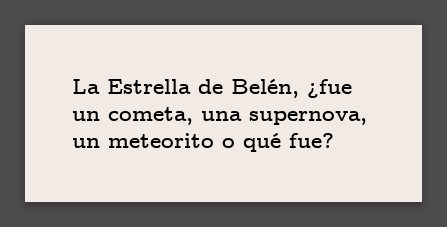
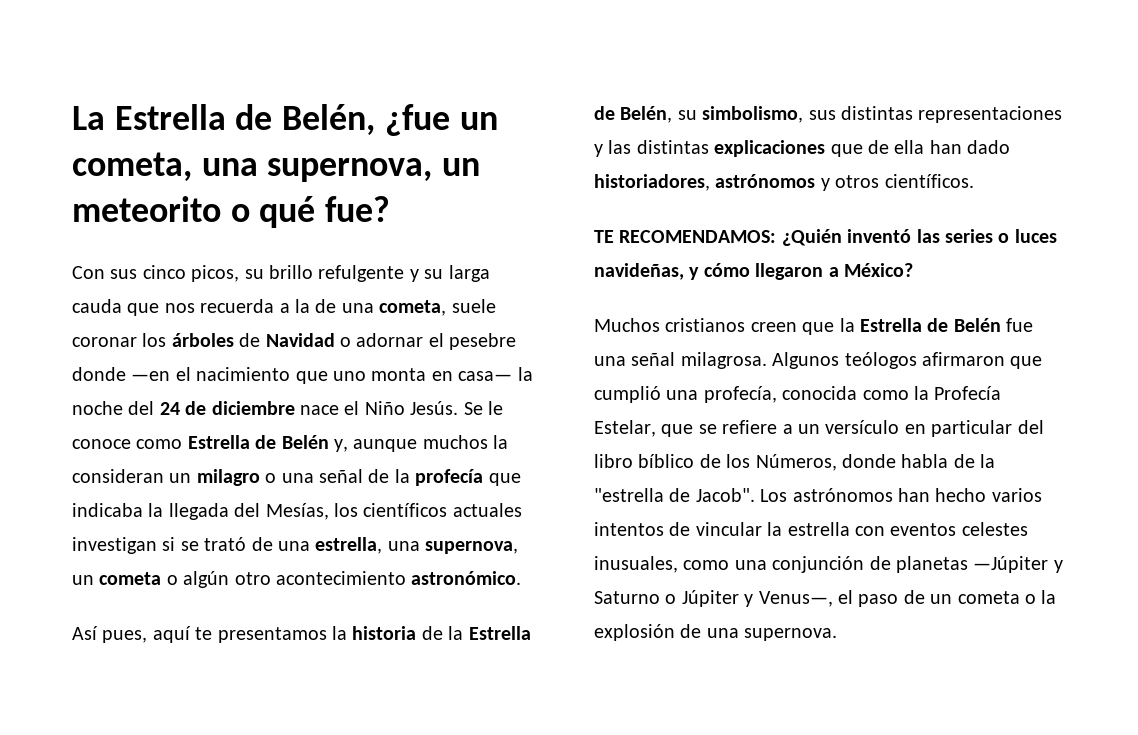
+ Con sus cinco picos, su brillo refulgente y su larga cauda que nos recuerda a la de una cometa, suele coronar los árboles de Navidad o adornar el pesebre donde —en el nacimiento que uno monta en casa— la noche del 24 de diciembre nace el Niño Jesús. Se le conoce como Estrella de Belén y, aunque muchos la consideran un milagro o una señal de la profecía que indicaba la llegada del Mesías, los científicos actuales investigan si se trató de una estrella, una supernova, un cometa o algún otro acontecimiento astronómico.
+ Así pues, aquí te presentamos la historia de la Estrella de Belén, su simbolismo, sus distintas representaciones y las distintas explicaciones que de ella han dado historiadores, astrónomos y otros científicos.
+ TE RECOMENDAMOS: ¿Quién inventó las series o luces navideñas, y cómo llegaron a México?
+ Muchos cristianos creen que la Estrella de Belén fue una señal milagrosa. Algunos teólogos afirmaron que cumplió una profecía, conocida como la Profecía Estelar, que se refiere a un versículo en particular del libro bíblico de los Números, donde habla de la "estrella de Jacob". Los astrónomos han hecho varios intentos de vincular la estrella con eventos celestes inusuales, como una conjunción de planetas —Júpiter y Saturno o Júpiter y Venus—, el paso de un cometa o la explosión de una supernova.

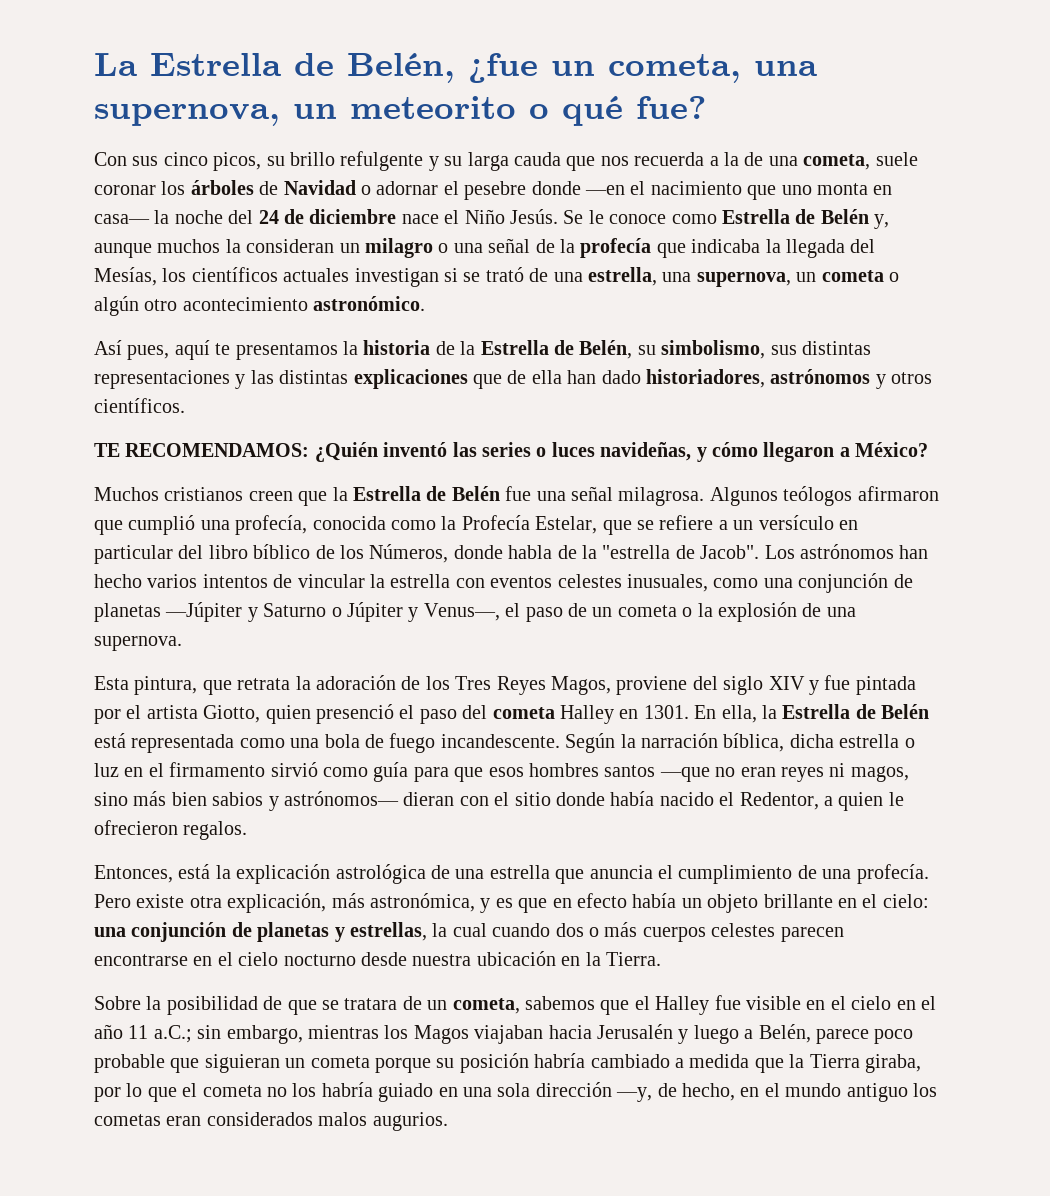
+ Esta pintura, que retrata la adoración de los Tres Reyes Magos, proviene del siglo XIV y fue pintada por el artista Giotto, quien presenció el paso del cometa Halley en 1301. En ella, la Estrella de Belén está representada como una bola de fuego incandescente. Según la narración bíblica, dicha estrella o luz en el firmamento sirvió como guía para que esos hombres santos —que no eran reyes ni magos, sino más bien sabios y astrónomos— dieran con el sitio donde había nacido el Redentor, a quien le ofrecieron regalos.
+ Entonces, está la explicación astrológica de una estrella que anuncia el cumplimiento de una profecía. Pero existe otra explicación, más astronómica, y es que en efecto había un objeto brillante en el cielo: una conjunción de planetas y estrellas, la cual cuando dos o más cuerpos celestes parecen encontrarse en el cielo nocturno desde nuestra ubicación en la Tierra.
+ Sobre la posibilidad de que se tratara de un cometa, sabemos que el Halley fue visible en el cielo en el año 11 a.C.; sin embargo, mientras los Magos viajaban hacia Jerusalén y luego a Belén, parece poco probable que siguieran un cometa porque su posición habría cambiado a medida que la Tierra giraba, por lo que el cometa no los habría guiado en una sola dirección —y, de hecho, en el mundo antiguo los cometas eran considerados malos augurios.

